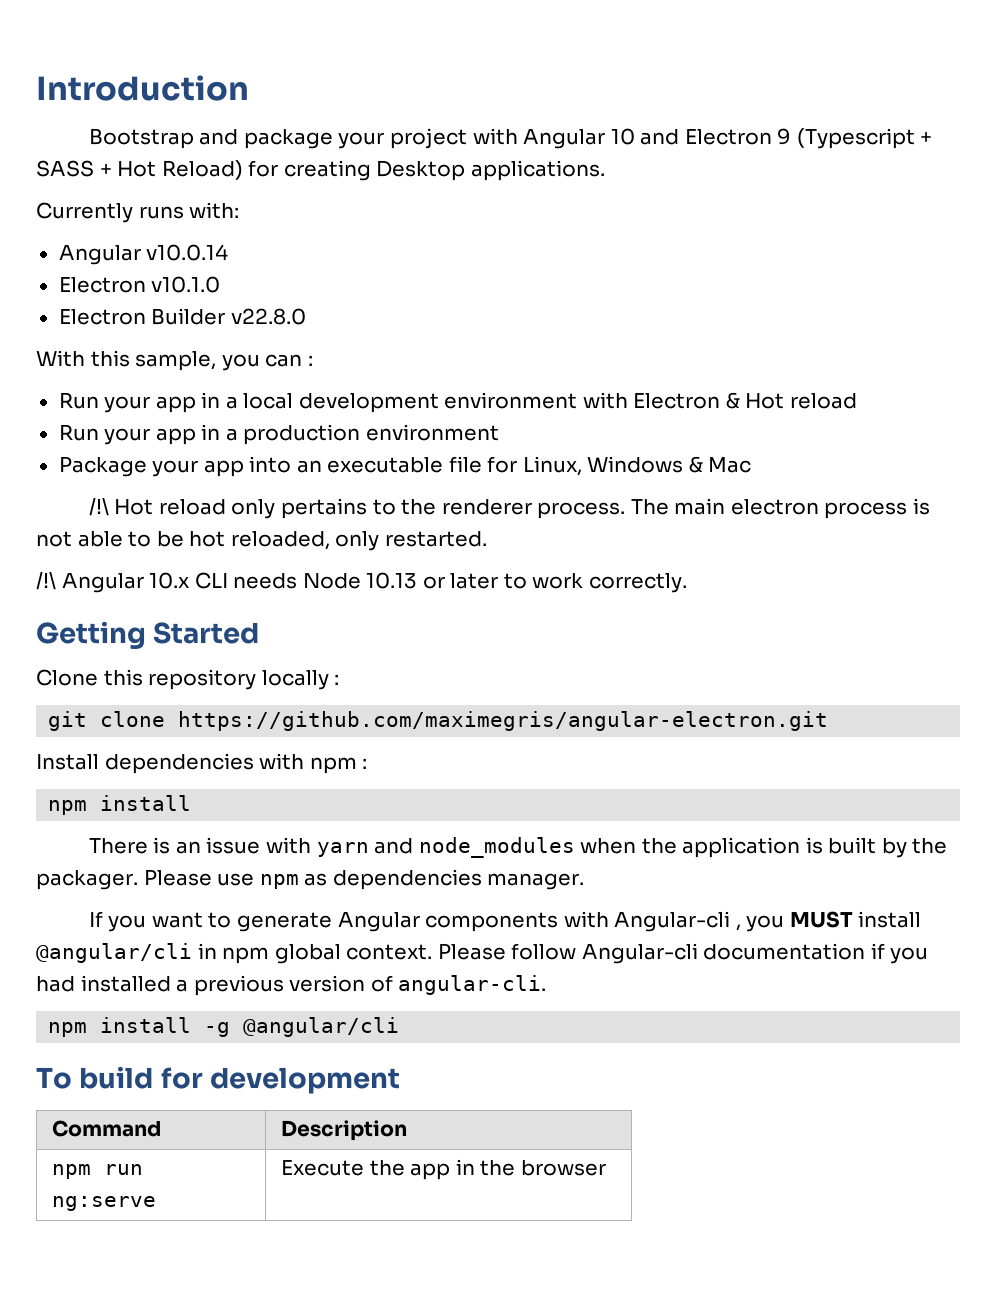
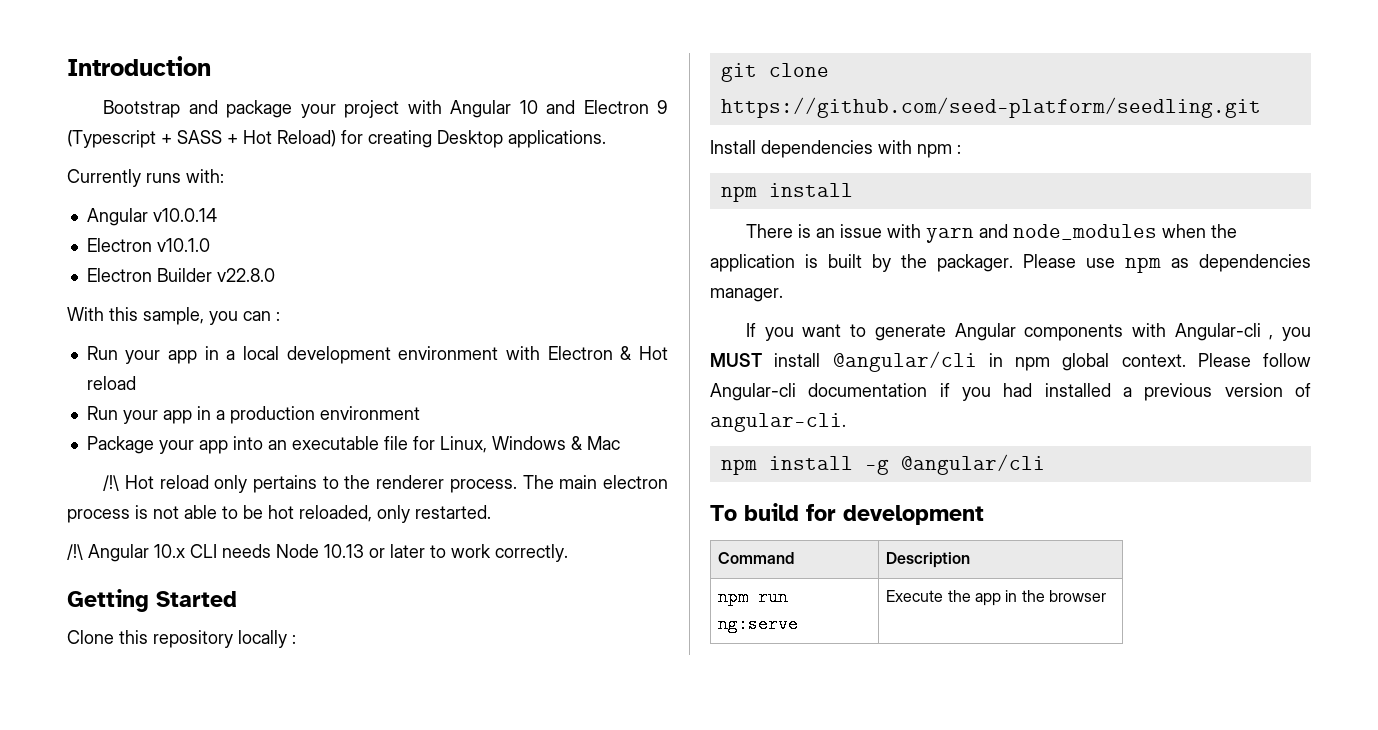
- git clone https://github.com/maximegris/angular-electron.git
+ git clone https://github.com/seed-platform/seedling.git

